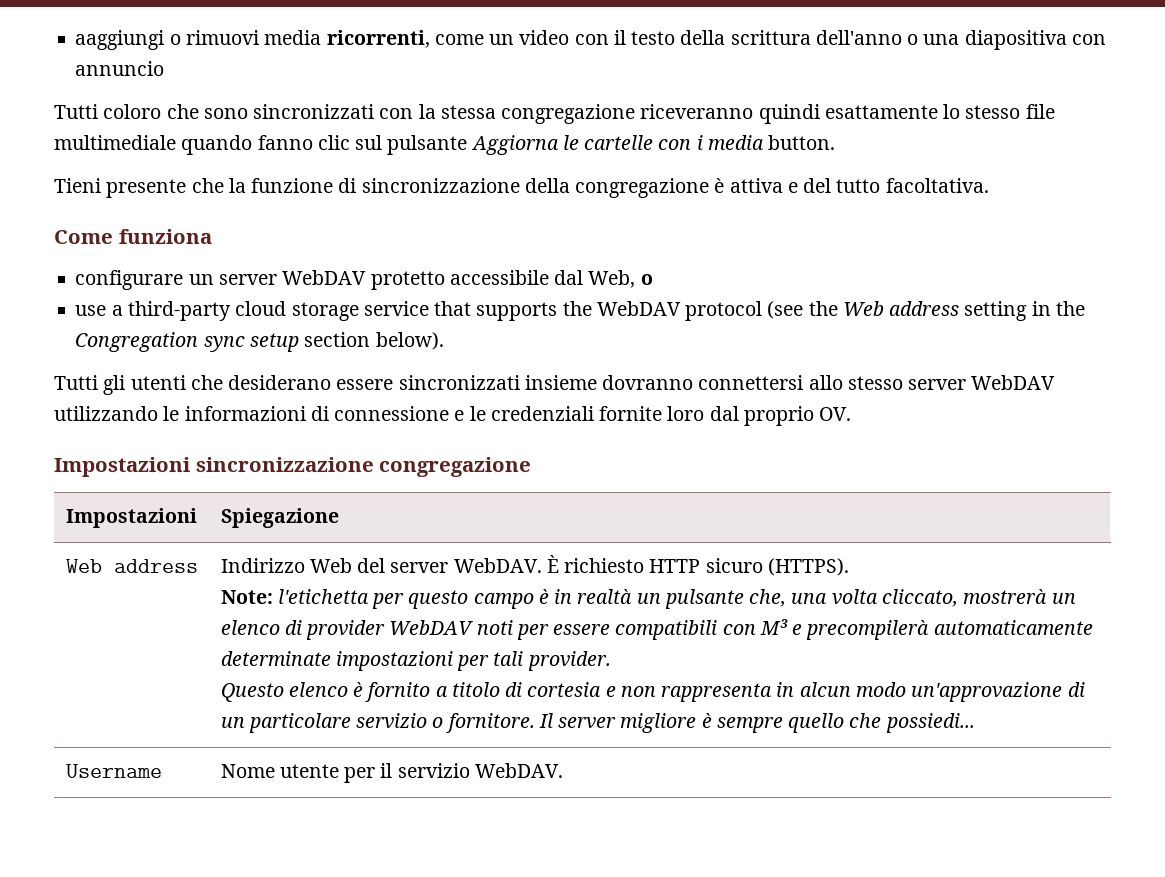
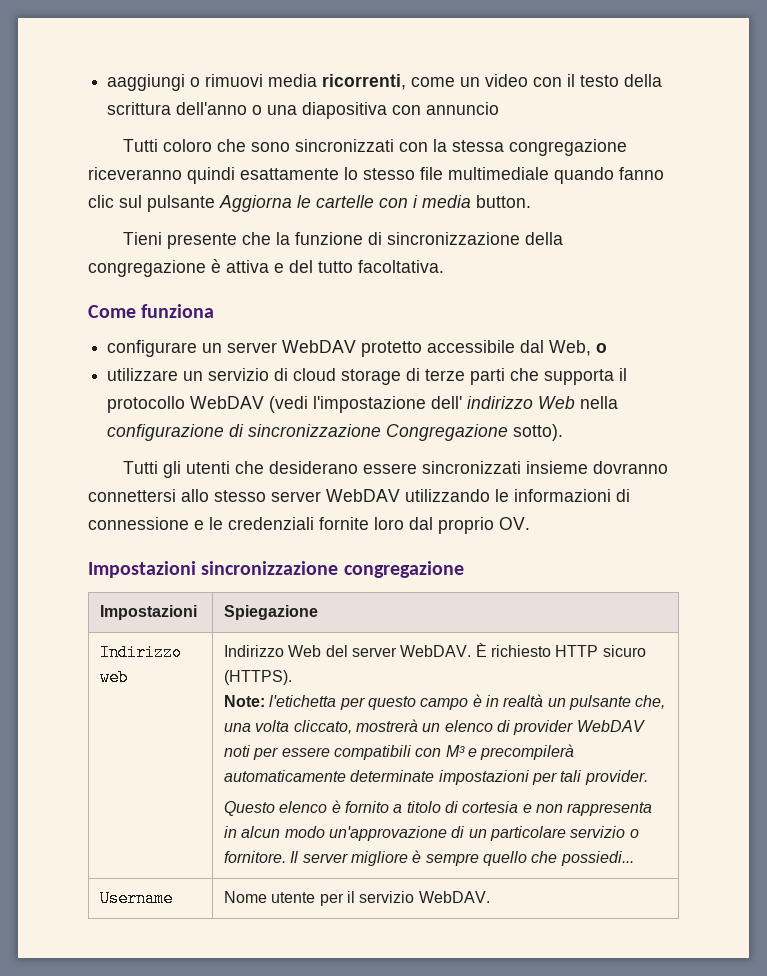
- use a third-party cloud storage service that supports the WebDAV protocol (see the Web address setting in the Congregation sync setup section below).
+ utilizzare un servizio di cloud storage di terze parti che supporta il protocollo WebDAV (vedi l'impostazione dell' indirizzo Web nella configurazione di sincronizzazione Congregazione sotto).
  Impostazioni | Spiegazione
- Web address
+ Indirizzo web

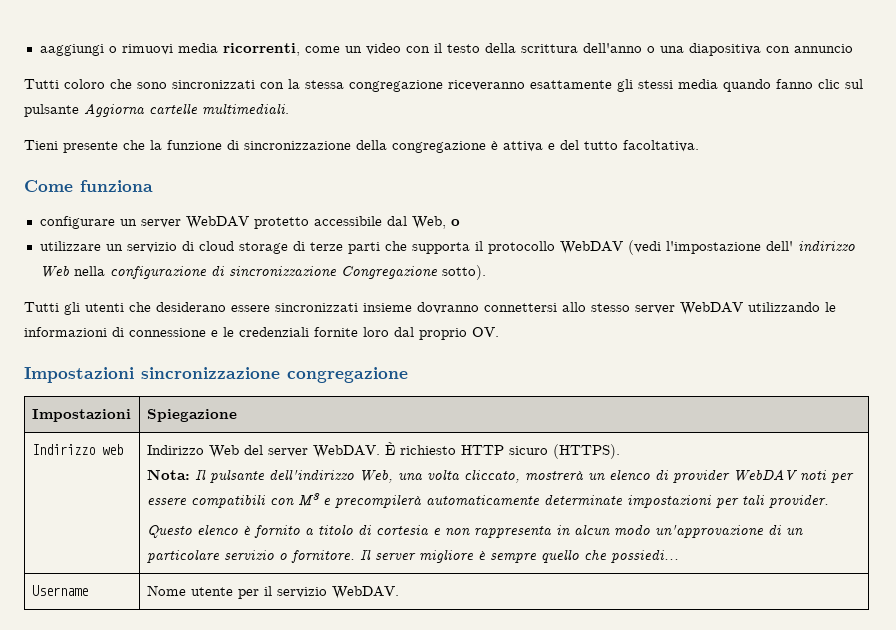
- Tutti coloro che sono sincronizzati con la stessa congregazione riceveranno quindi esattamente lo stesso file multimediale quando fanno clic sul pulsante Aggiorna le cartelle con i media button.
+ Tutti coloro che sono sincronizzati con la stessa congregazione riceveranno esattamente gli stessi media quando fanno clic sul pulsante Aggiorna cartelle multimediali.
- Note: l'etichetta per questo campo è in realtà un pulsante che, una volta cliccato, mostrerà un elenco di provider WebDAV noti per essere compatibili con M³ e precompilerà automaticamente determinate impostazioni per tali provider.
+ Nota: Il pulsante dell'indirizzo Web, una volta cliccato, mostrerà un elenco di provider WebDAV noti per essere compatibili con M³ e precompilerà automaticamente determinate impostazioni per tali provider.

